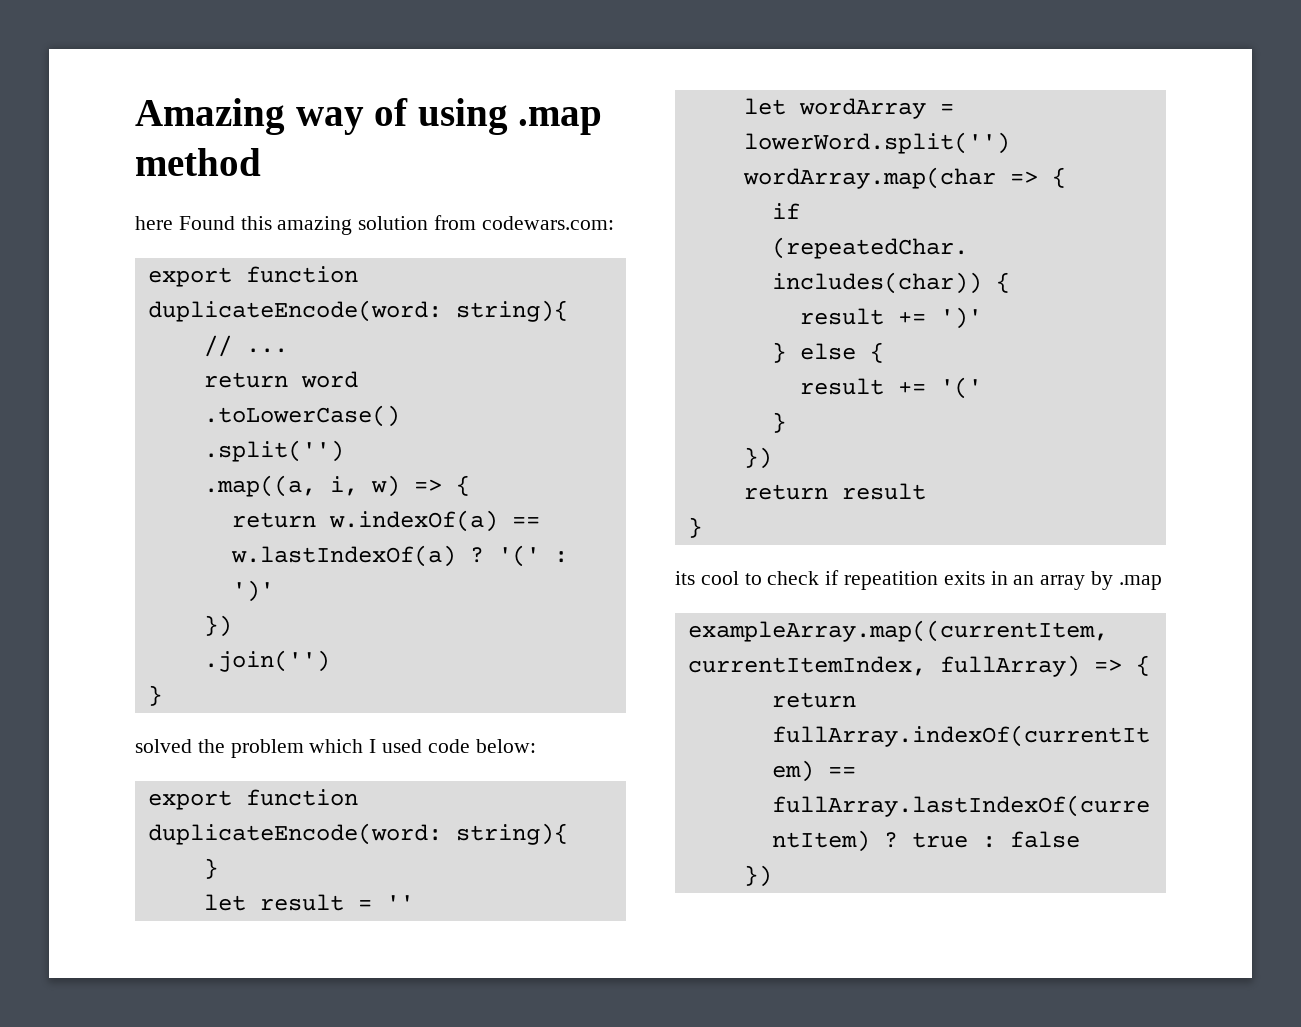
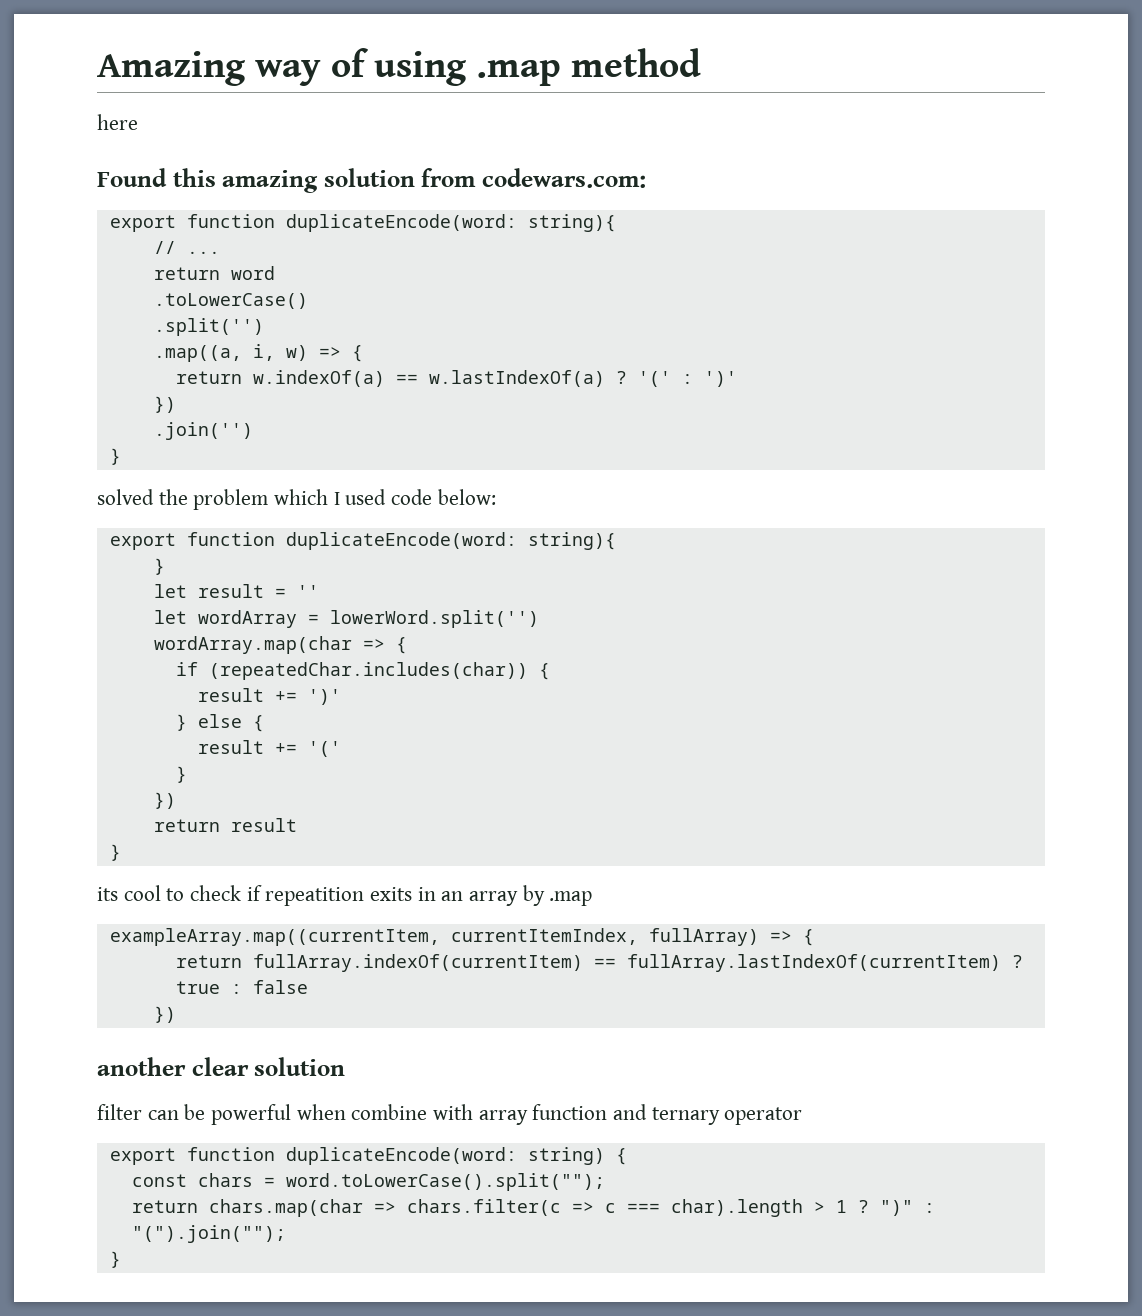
- here Found this amazing solution from codewars.com:
+ here
+ Found this amazing solution from codewars.com:
+ another clear solution
+ filter can be powerful when combine with array function and ternary operator
+ export function duplicateEncode(word: string) {
+ const chars = word.toLowerCase().split("");
+ return chars.map(char => chars.filter(c => c === char).length > 1 ? ")" : "(").join("");
+ }

